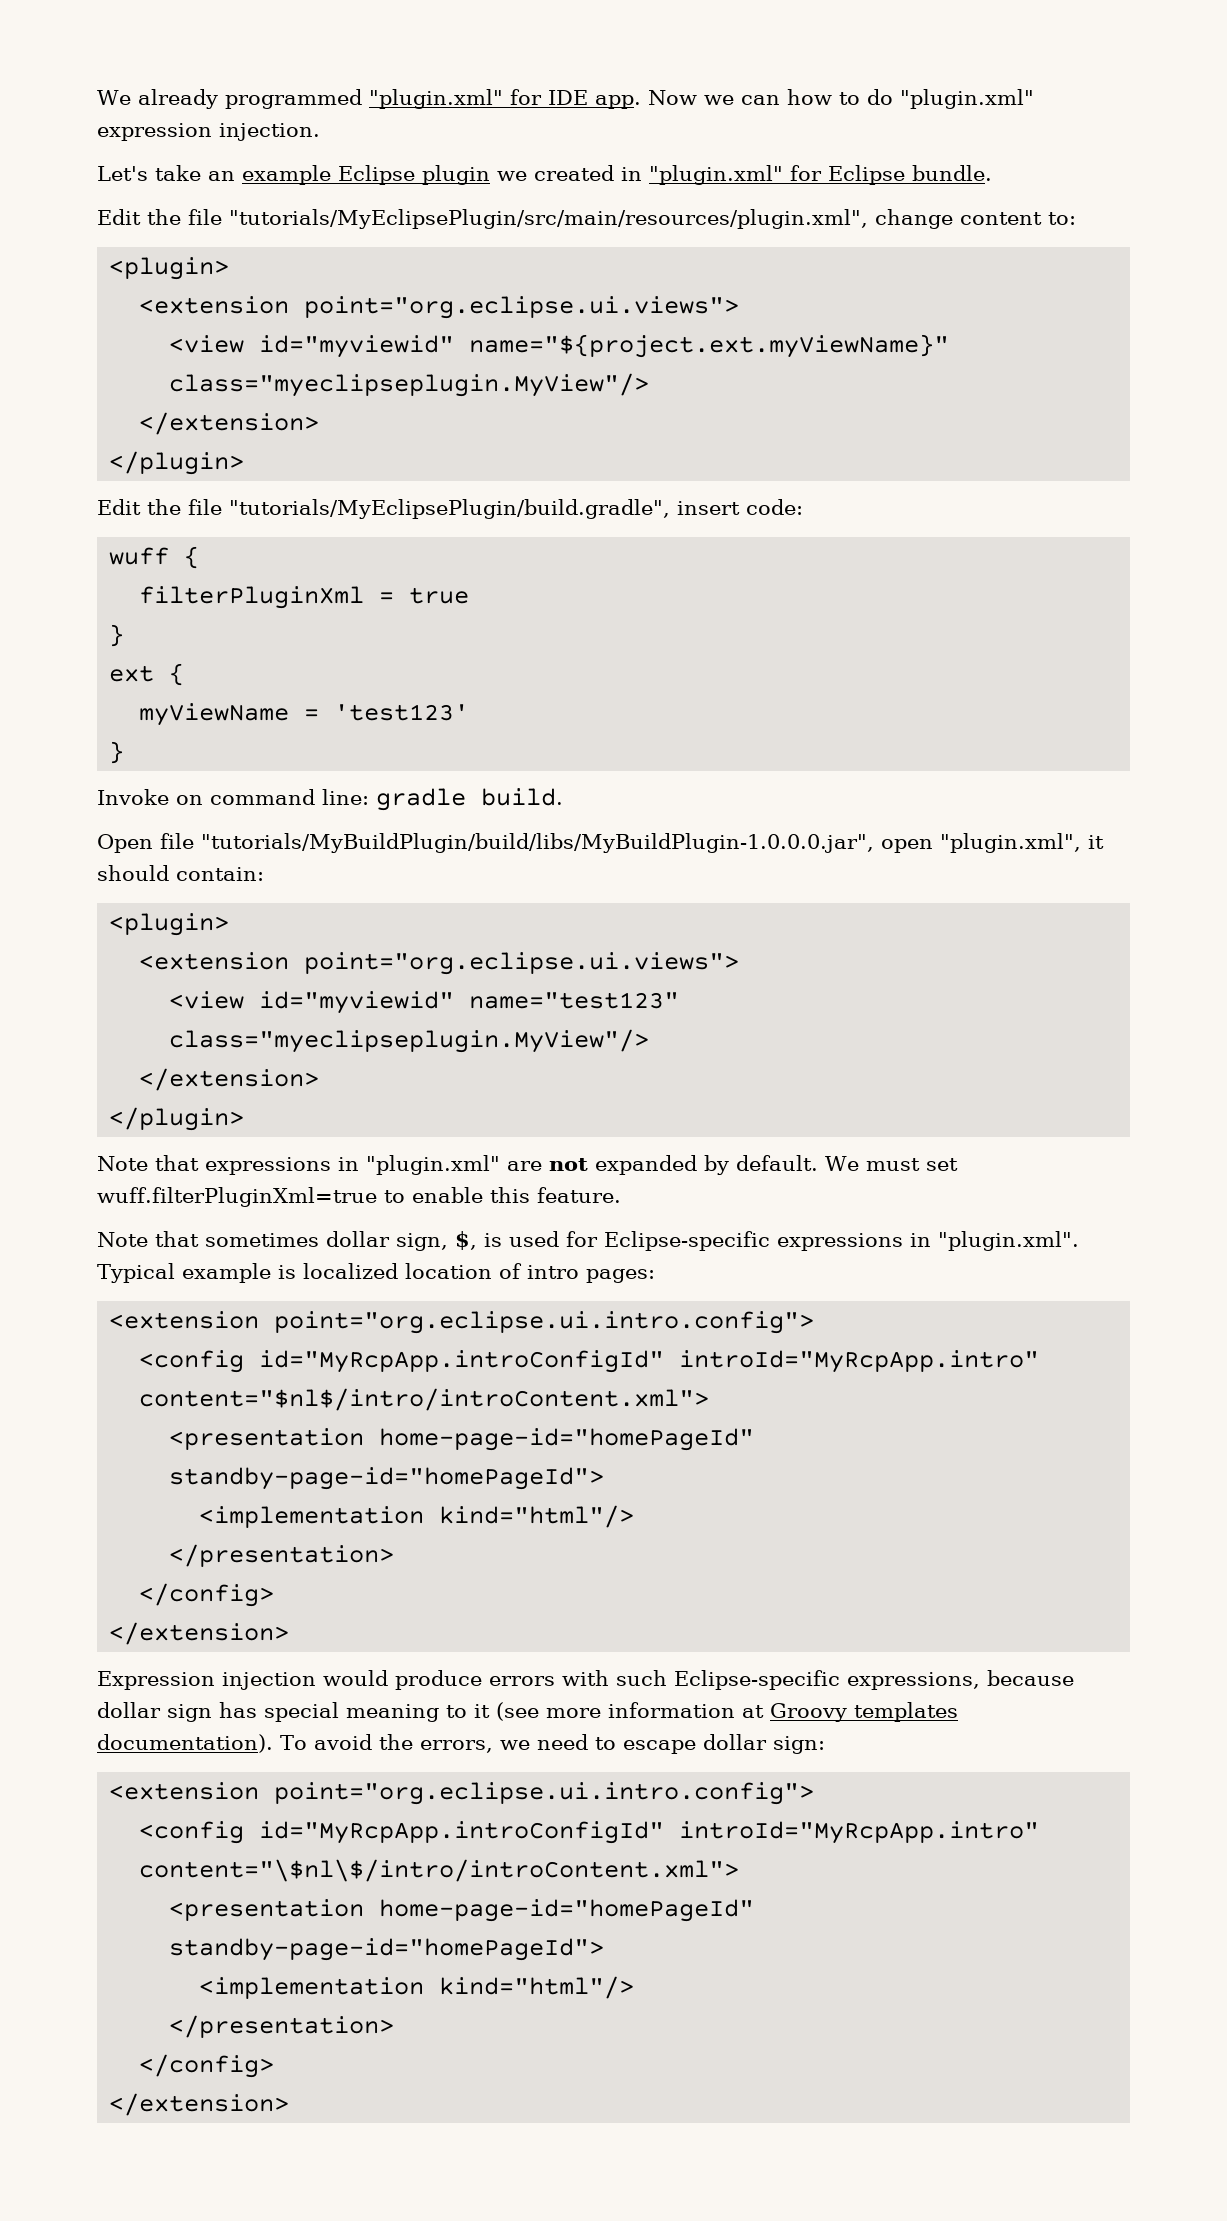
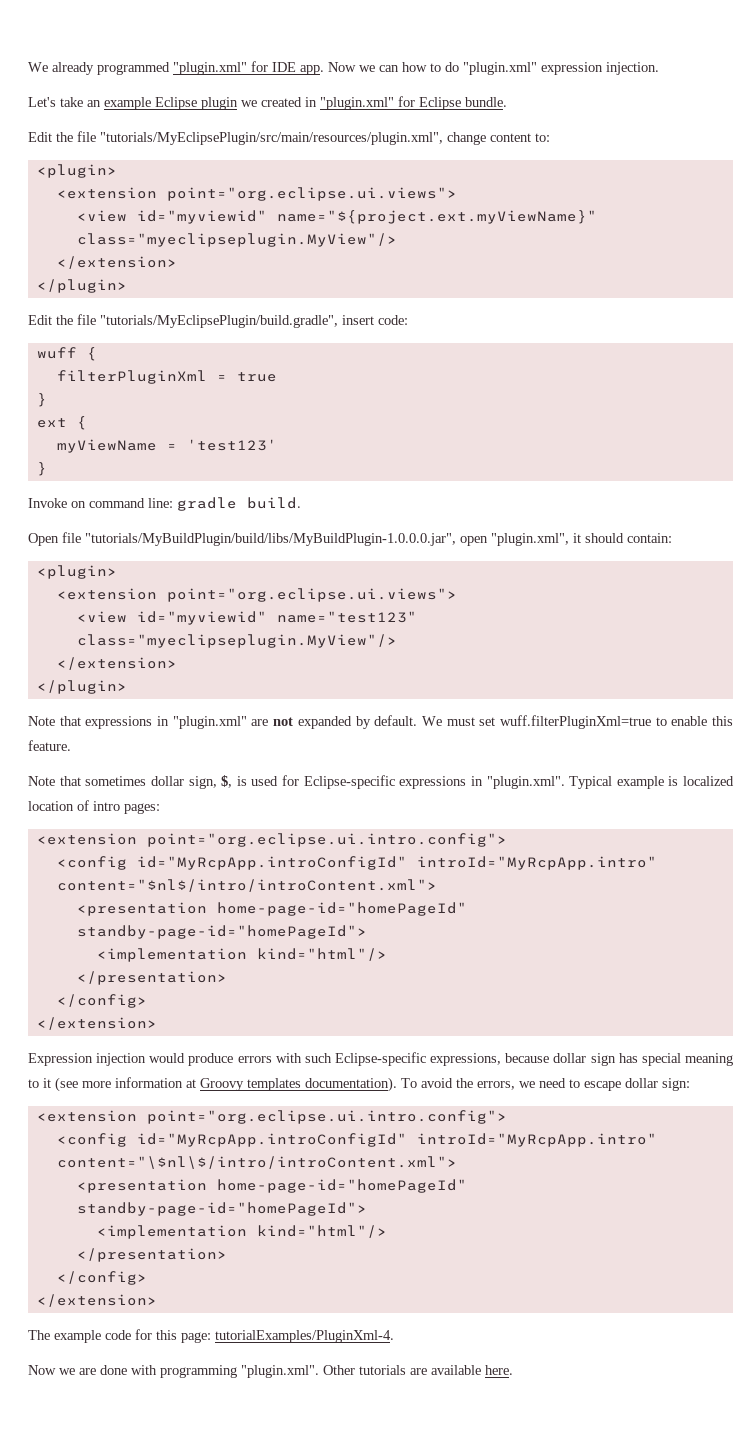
+ The example code for this page: tutorialExamples/PluginXml-4.
+ Now we are done with programming "plugin.xml". Other tutorials are available here.

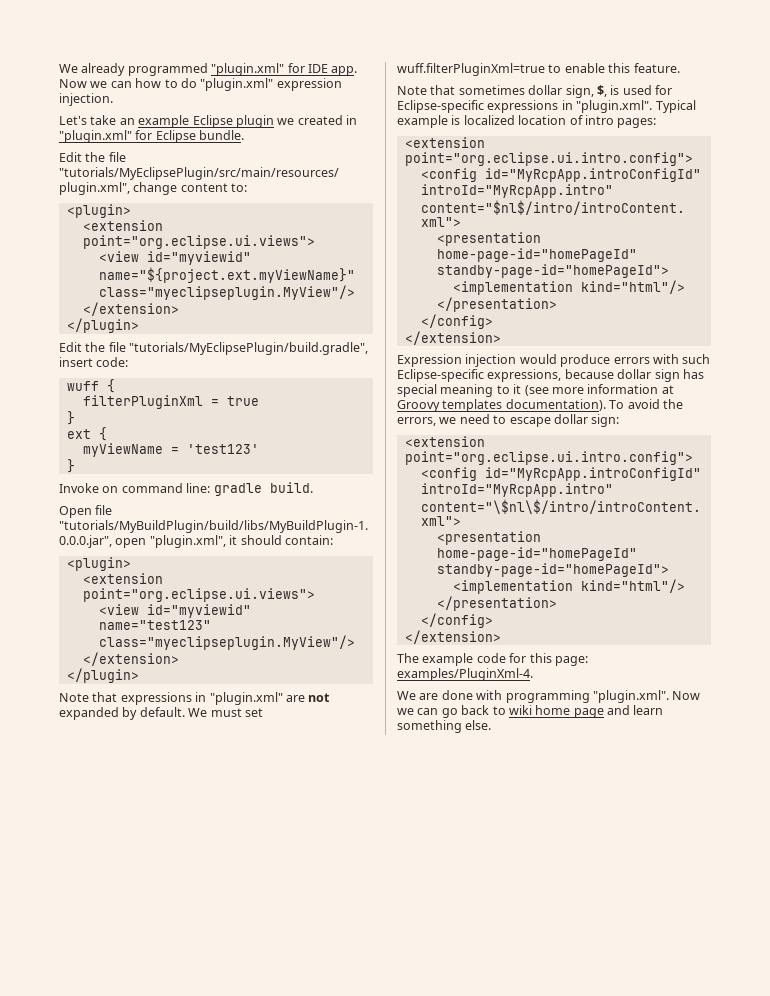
- The example code for this page: tutorialExamples/PluginXml-4.
- Now we are done with programming "plugin.xml". Other tutorials are available here.
+ The example code for this page: examples/PluginXml-4.
+ We are done with programming "plugin.xml". Now we can go back to wiki home page and learn something else.

